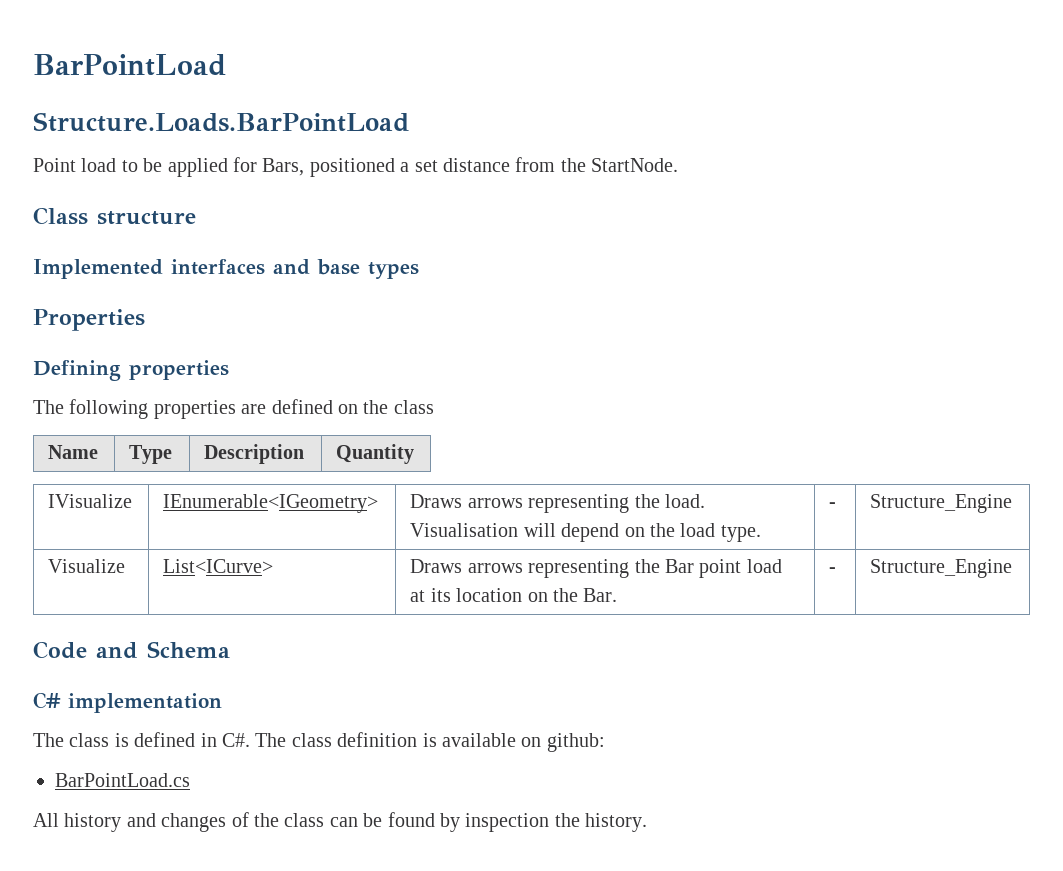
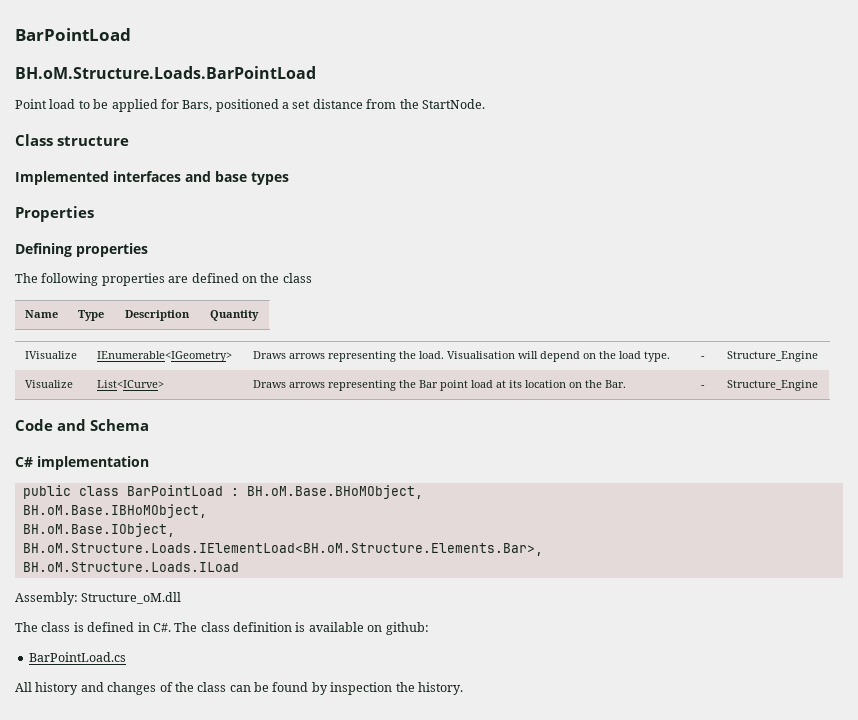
- Structure.Loads.BarPointLoad
+ BH.oM.Structure.Loads.BarPointLoad
+ public class BarPointLoad : BH.oM.Base.BHoMObject,
+ BH.oM.Base.IBHoMObject,
+ BH.oM.Base.IObject,
+ BH.oM.Structure.Loads.IElementLoad<BH.oM.Structure.Elements.Bar>,
+ BH.oM.Structure.Loads.ILoad
+ Assembly: Structure_oM.dll

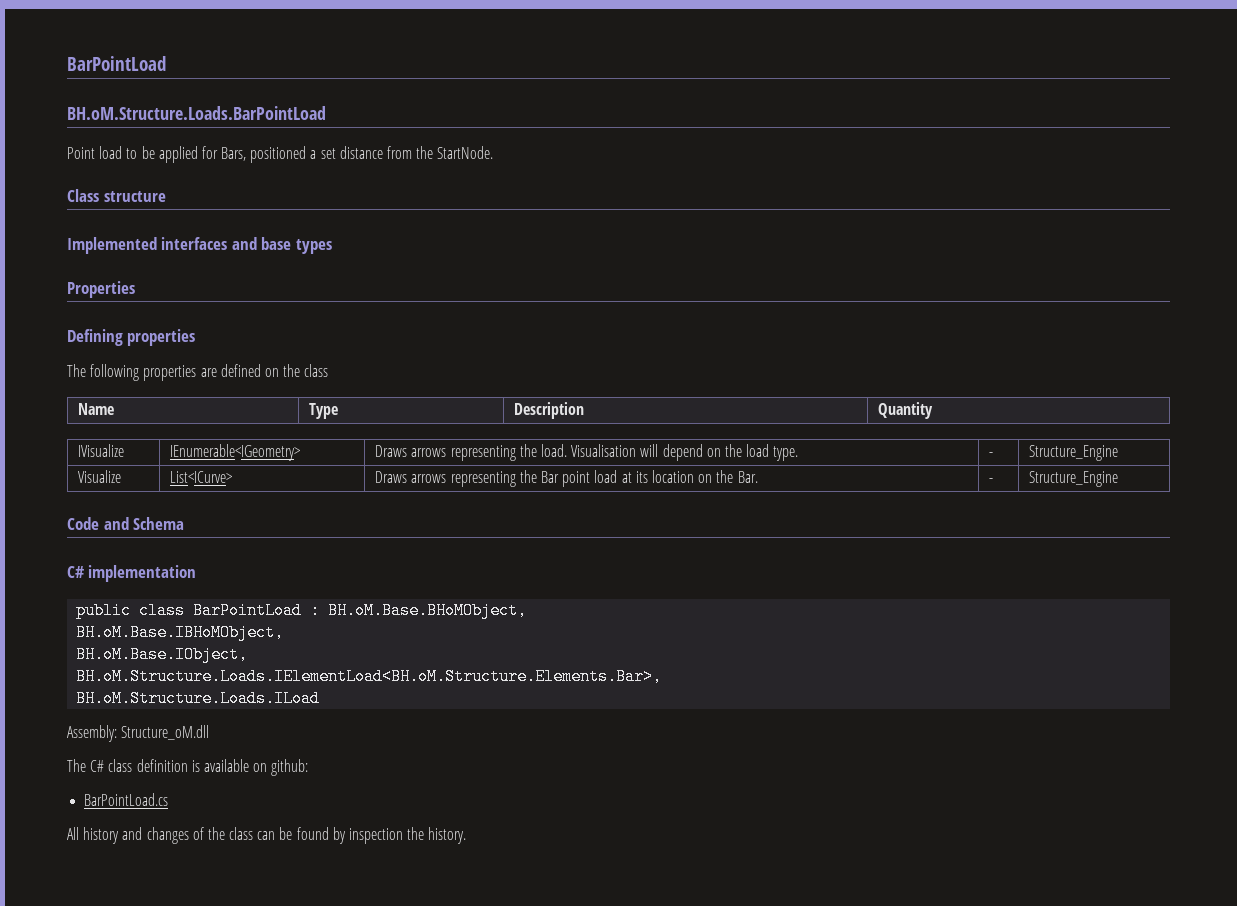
- The class is defined in C#. The class definition is available on github:
+ The C# class definition is available on github:

